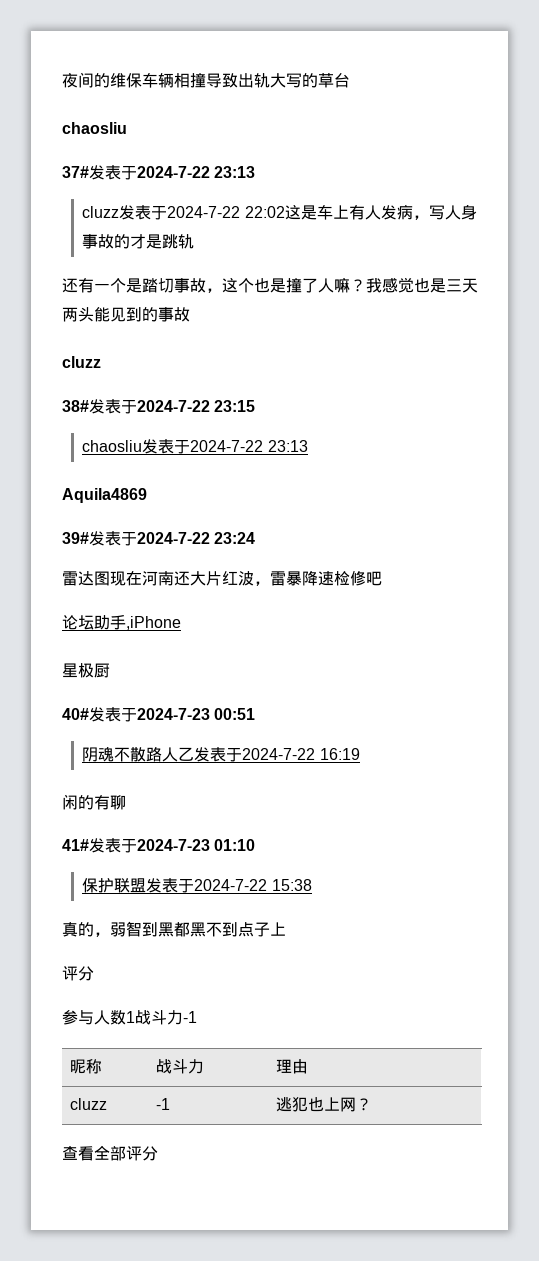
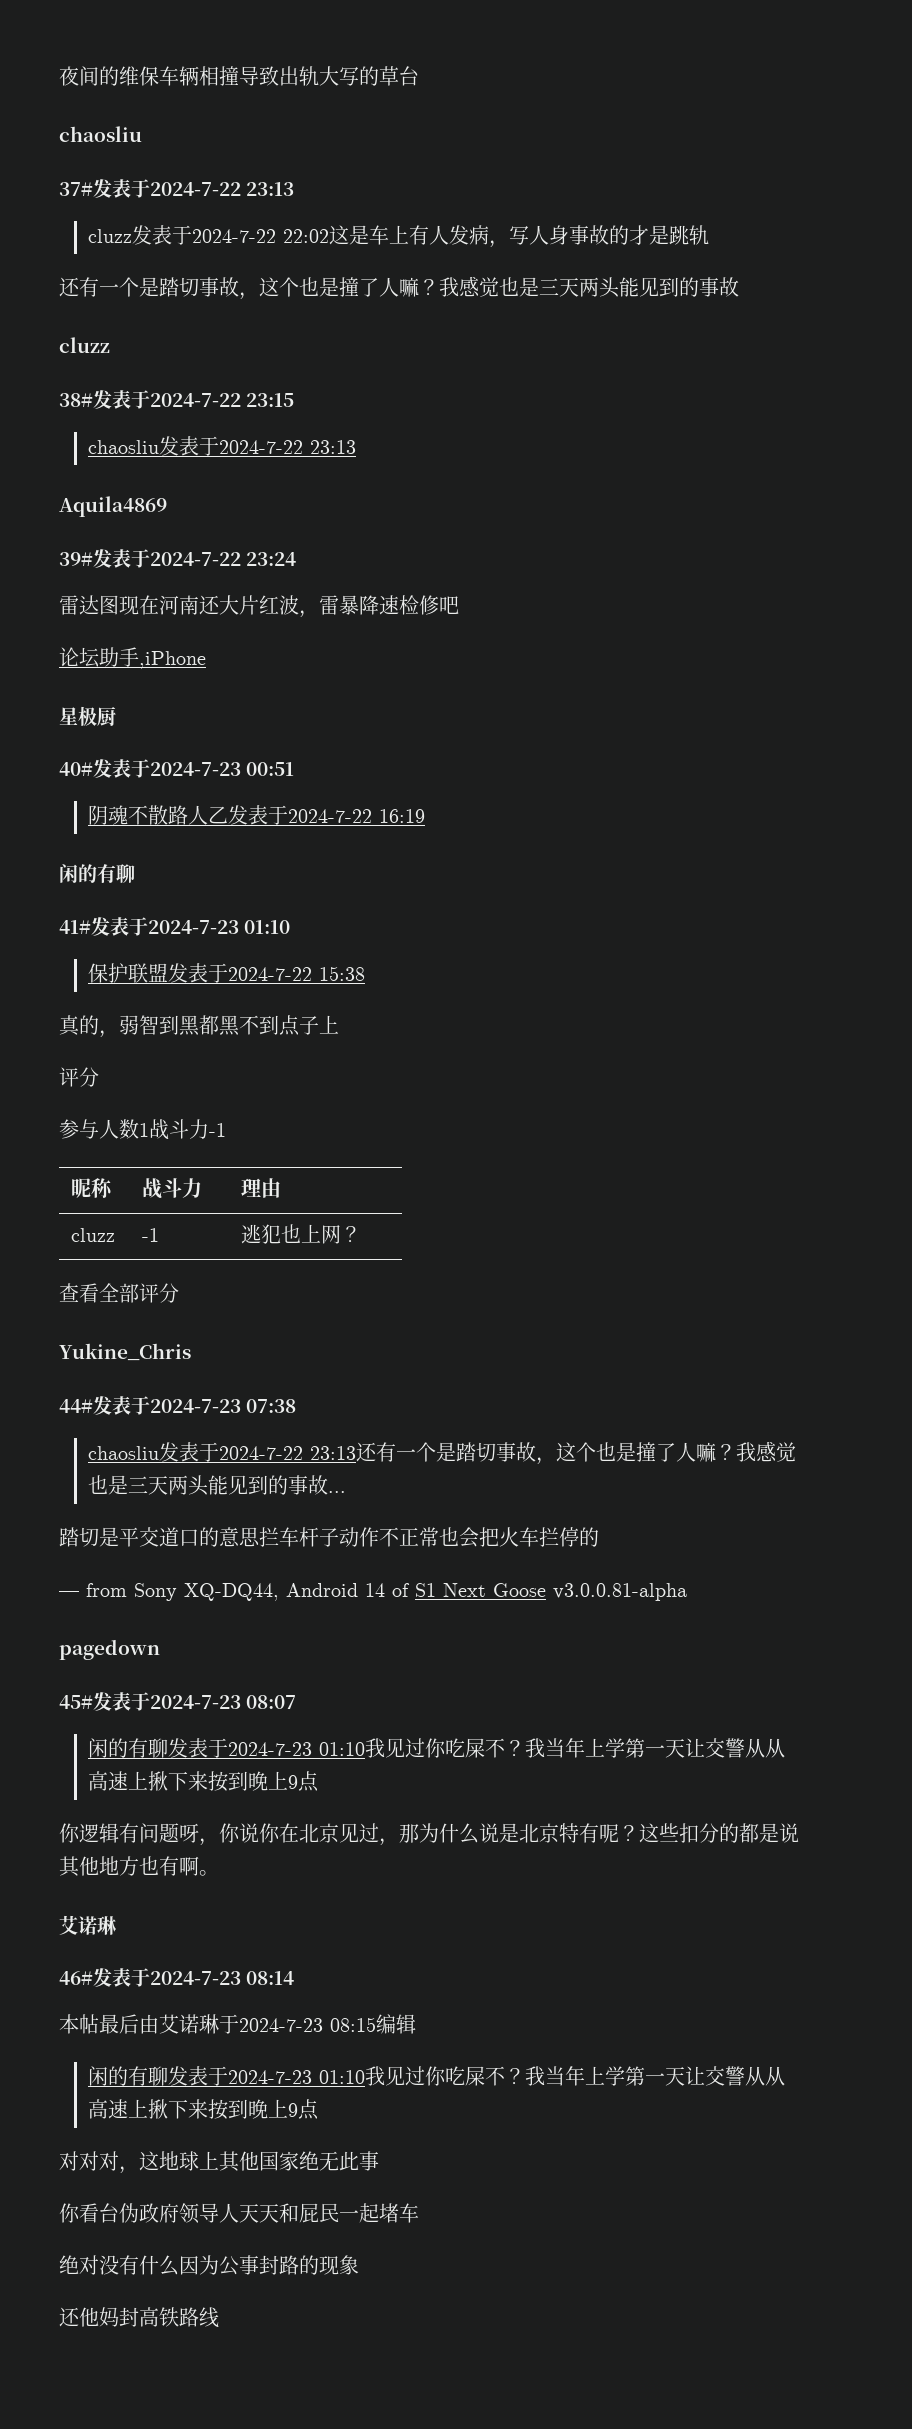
+ Yukine_Chris
+ 44#发表于2024-7-23 07:38
+ chaosliu发表于2024-7-22 23:13还有一个是踏切事故，这个也是撞了人嘛？我感觉也是三天两头能见到的事故...
+ 踏切是平交道口的意思拦车杆子动作不正常也会把火车拦停的
+ — from Sony XQ-DQ44, Android 14 of S1 Next Goose v3.0.0.81-alpha
+ pagedown
+ 45#发表于2024-7-23 08:07
+ 闲的有聊发表于2024-7-23 01:10我见过你吃屎不？我当年上学第一天让交警从从高速上揪下来按到晚上9点
+ 你逻辑有问题呀，你说你在北京见过，那为什么说是北京特有呢？这些扣分的都是说其他地方也有啊。
+ 艾诺琳
+ 46#发表于2024-7-23 08:14
+ 本帖最后由艾诺琳于2024-7-23 08:15编辑
+ 闲的有聊发表于2024-7-23 01:10我见过你吃屎不？我当年上学第一天让交警从从高速上揪下来按到晚上9点
+ 对对对，这地球上其他国家绝无此事
+ 你看台伪政府领导人天天和屁民一起堵车
+ 绝对没有什么因为公事封路的现象
+ 还他妈封高铁路线

